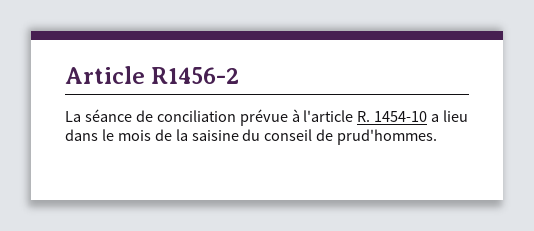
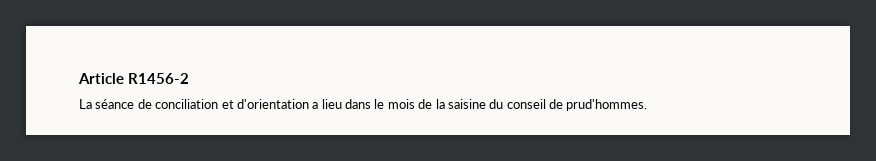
- La séance de conciliation prévue à l'article R. 1454-10 a lieu dans le mois de la saisine du conseil de prud'hommes.
+ La séance de conciliation et d'orientation a lieu dans le mois de la saisine du conseil de prud'hommes.

